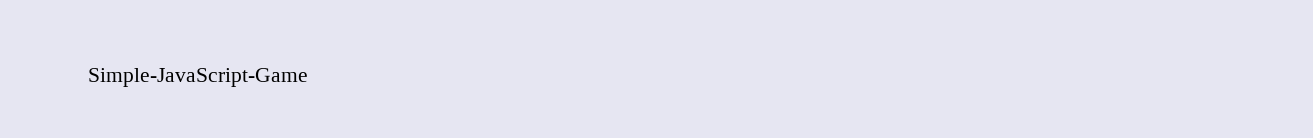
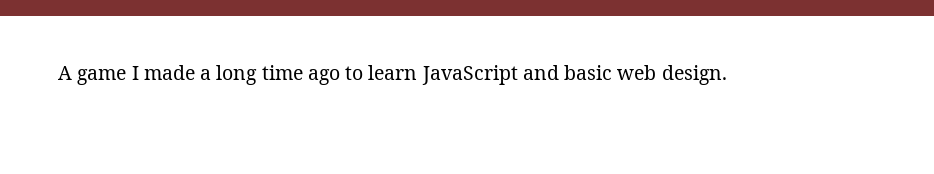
- Simple-JavaScript-Game
+ A game I made a long time ago to learn JavaScript and basic web design.

